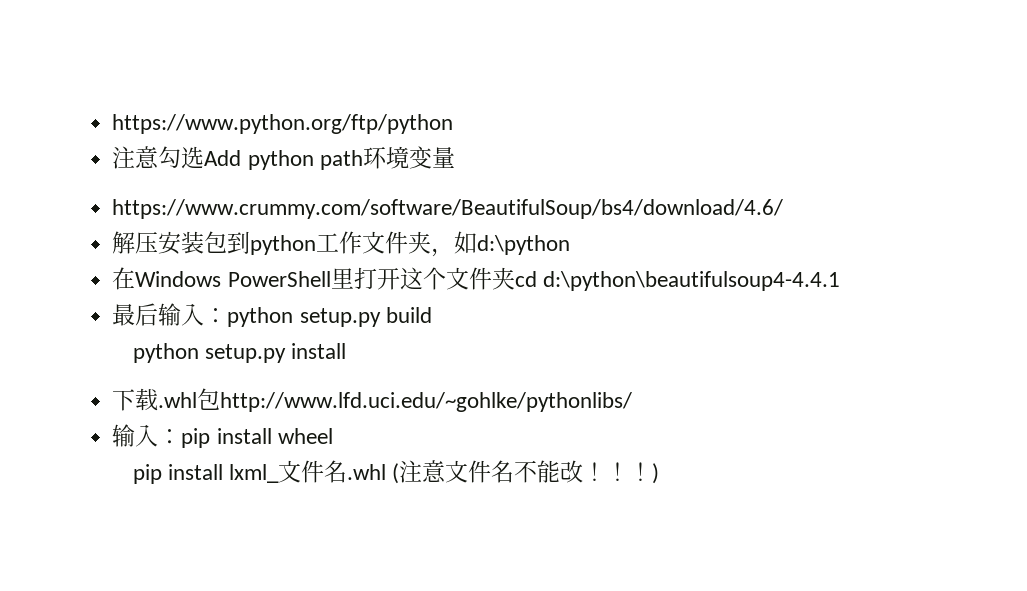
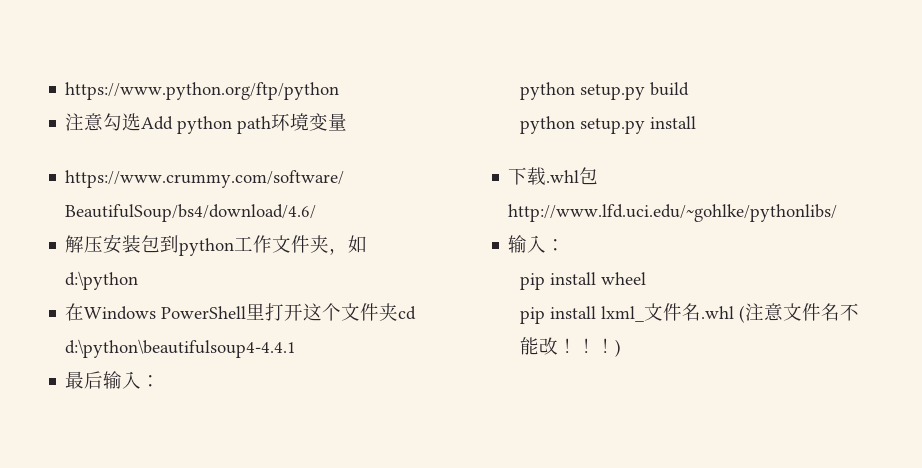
- 最后输入：python setup.py build
+ 最后输入：
+ python setup.py build
  下载.whl包http://www.lfd.uci.edu/~gohlke/pythonlibs/
- 输入：pip install wheel
+ 输入：
+ pip install wheel

